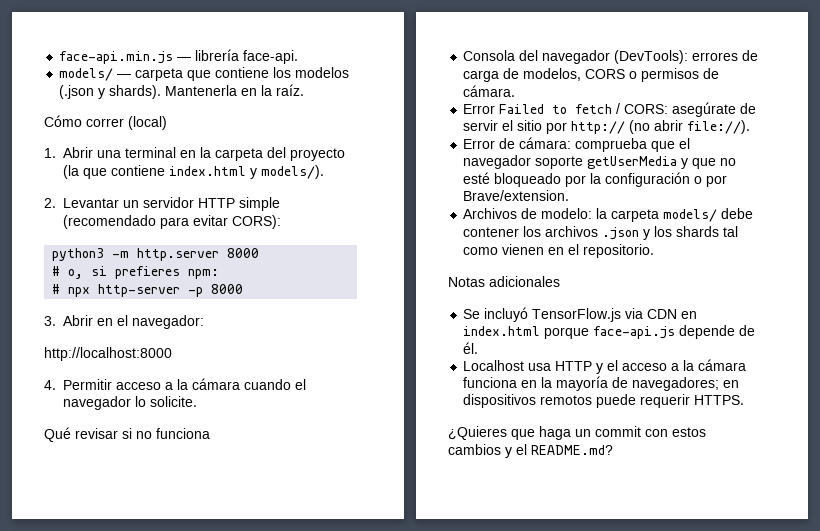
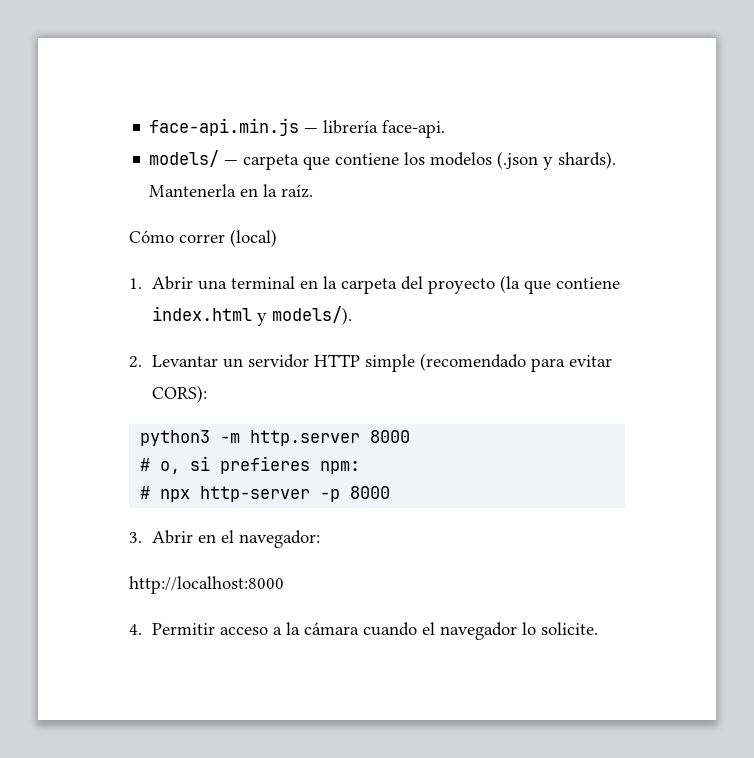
- Qué revisar si no funciona
- Consola del navegador (DevTools): errores de carga de modelos, CORS o permisos de cámara.
- Error Failed to fetch / CORS: asegúrate de servir el sitio por http:// (no abrir file://).
- Error de cámara: comprueba que el navegador soporte getUserMedia y que no esté bloqueado por la configuración o por Brave/extension.
- Archivos de modelo: la carpeta models/ debe contener los archivos .json y los shards tal como vienen en el repositorio.
- Notas adicionales
- Se incluyó TensorFlow.js via CDN en index.html porque face-api.js depende de él.
- Localhost usa HTTP y el acceso a la cámara funciona en la mayoría de navegadores; en dispositivos remotos puede requerir HTTPS.
- ¿Quieres que haga un commit con estos cambios y el README.md?

